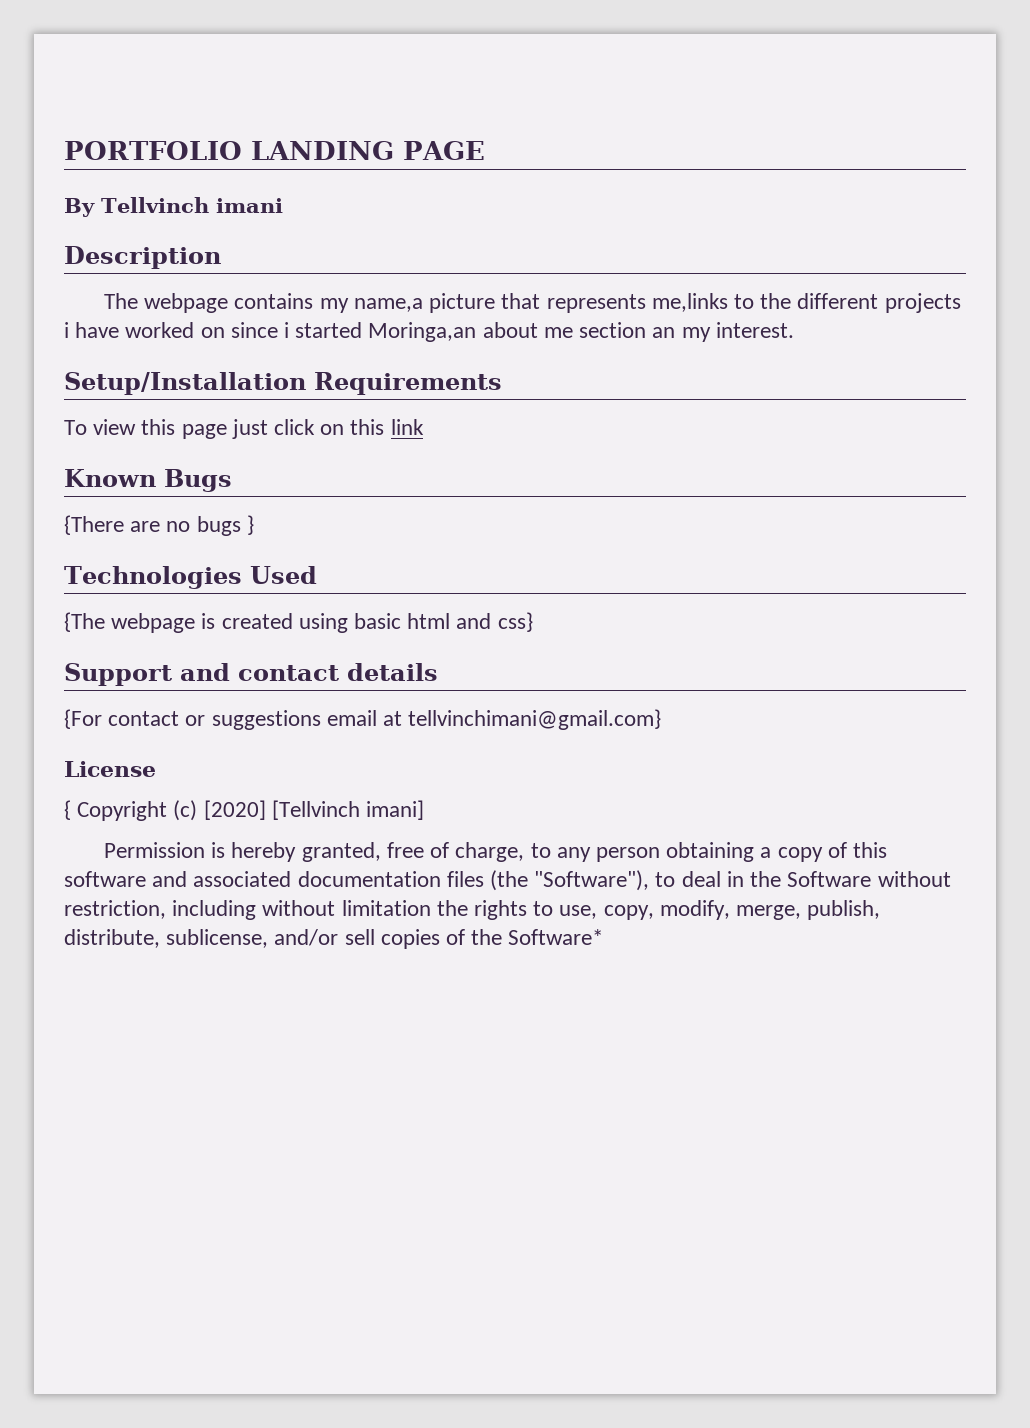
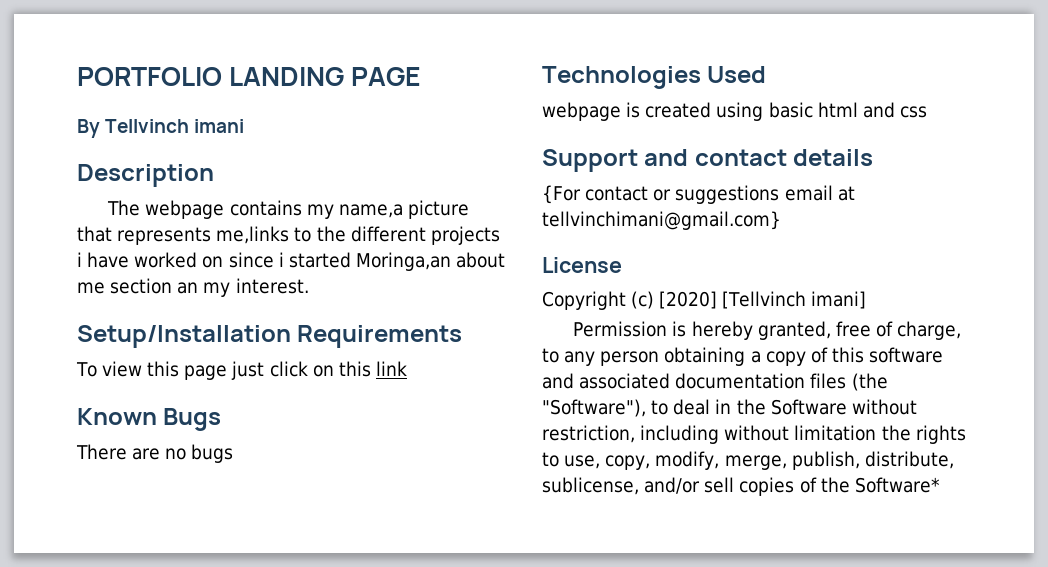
- {There are no bugs }
+ There are no bugs
- {The webpage is created using basic html and css}
+ webpage is created using basic html and css
- { Copyright (c) [2020] [Tellvinch imani]
+ Copyright (c) [2020] [Tellvinch imani]

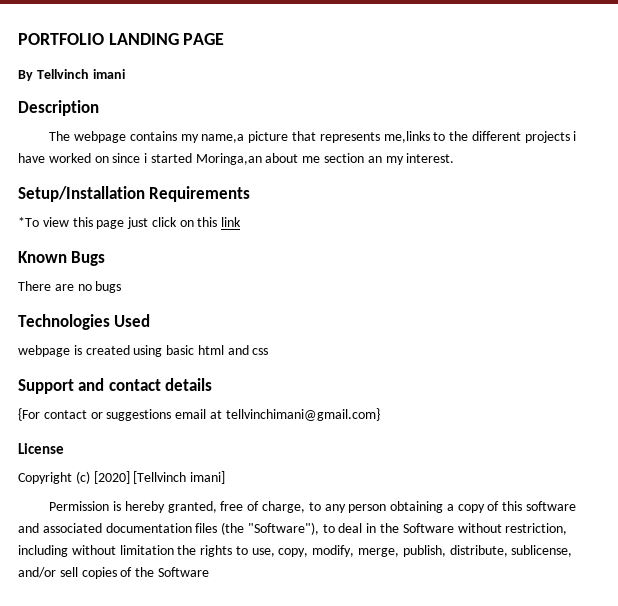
- To view this page just click on this link
+ *To view this page just click on this link
- Permission is hereby granted, free of charge, to any person obtaining a copy of this software and associated documentation files (the "Software"), to deal in the Software without restriction, including without limitation the rights to use, copy, modify, merge, publish, distribute, sublicense, and/or sell copies of the Software*
+ Permission is hereby granted, free of charge, to any person obtaining a copy of this software and associated documentation files (the "Software"), to deal in the Software without restriction, including without limitation the rights to use, copy, modify, merge, publish, distribute, sublicense, and/or sell copies of the Software

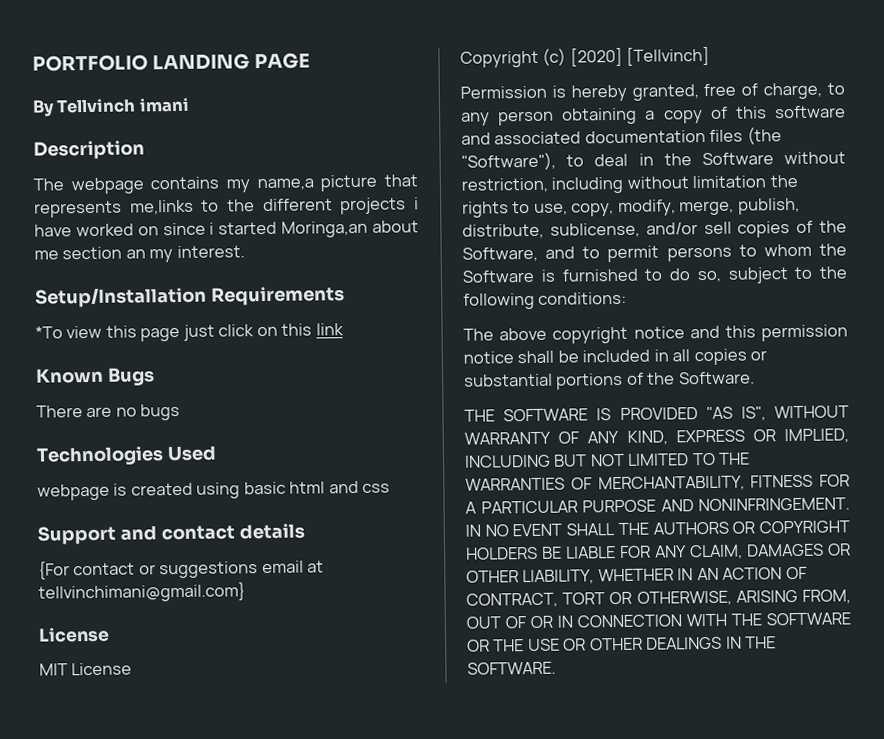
+ MIT License
- Copyright (c) [2020] [Tellvinch imani]
+ Copyright (c) [2020] [Tellvinch]
- Permission is hereby granted, free of charge, to any person obtaining a copy of this software and associated documentation files (the "Software"), to deal in the Software without restriction, including without limitation the rights to use, copy, modify, merge, publish, distribute, sublicense, and/or sell copies of the Software
+ Permission is hereby granted, free of charge, to any person obtaining a copy of this software and associated documentation files (the "Software"), to deal in the Software without restriction, including without limitation the rights to use, copy, modify, merge, publish, distribute, sublicense, and/or sell copies of the Software, and to permit persons to whom the Software is furnished to do so, subject to the following conditions:
+ The above copyright notice and this permission notice shall be included in all copies or substantial portions of the Software.
+ THE SOFTWARE IS PROVIDED "AS IS", WITHOUT WARRANTY OF ANY KIND, EXPRESS OR IMPLIED, INCLUDING BUT NOT LIMITED TO THE WARRANTIES OF MERCHANTABILITY, FITNESS FOR A PARTICULAR PURPOSE AND NONINFRINGEMENT. IN NO EVENT SHALL THE AUTHORS OR COPYRIGHT HOLDERS BE LIABLE FOR ANY CLAIM, DAMAGES OR OTHER LIABILITY, WHETHER IN AN ACTION OF CONTRACT, TORT OR OTHERWISE, ARISING FROM, OUT OF OR IN CONNECTION WITH THE SOFTWARE OR THE USE OR OTHER DEALINGS IN THE SOFTWARE.

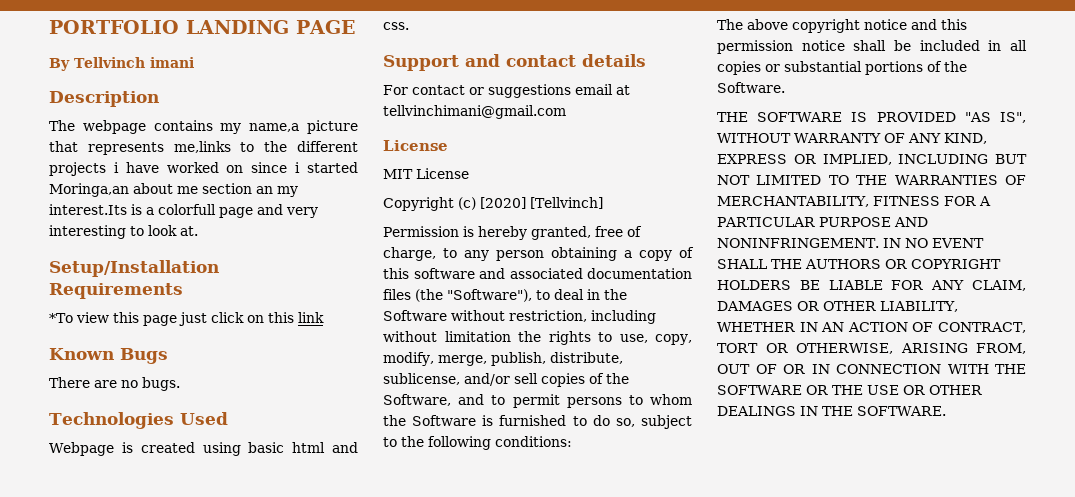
- The webpage contains my name,a picture that represents me,links to the different projects i have worked on since i started Moringa,an about me section an my interest.
+ The webpage contains my name,a picture that represents me,links to the different projects i have worked on since i started Moringa,an about me section an my interest.Its is a colorfull page and very interesting to look at.
- There are no bugs
+ There are no bugs.
- webpage is created using basic html and css
+ Webpage is created using basic html and css.
- {For contact or suggestions email at tellvinchimani@gmail.com}
+ For contact or suggestions email at tellvinchimani@gmail.com

